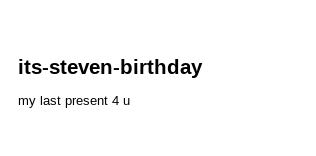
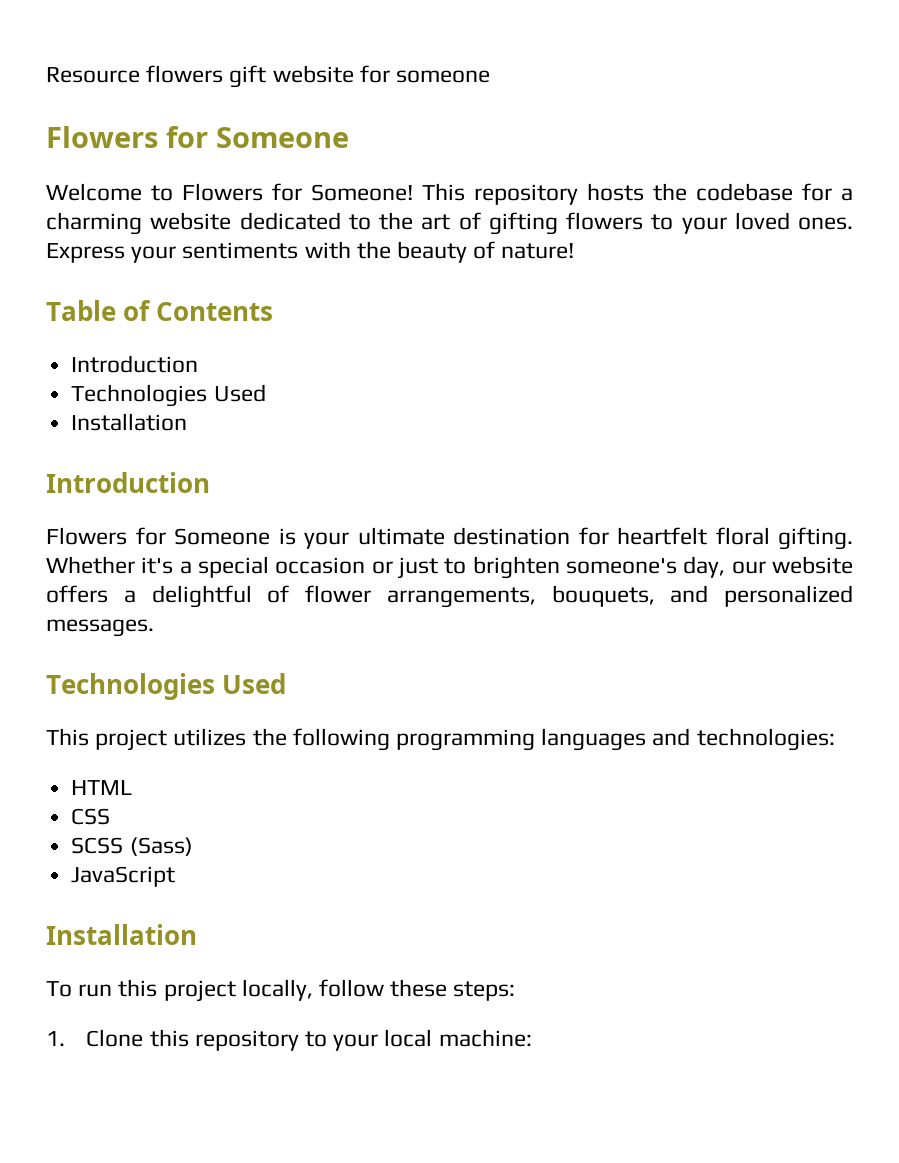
- its-steven-birthday
- my last present 4 u
+ Resource flowers gift website for someone
+ Flowers for Someone
+ Welcome to Flowers for Someone! This repository hosts the codebase for a charming website dedicated to the art of gifting flowers to your loved ones. Express your sentiments with the beauty of nature!
+ Table of Contents
+ Introduction
+ Technologies Used
+ Installation
+ Introduction
+ Flowers for Someone is your ultimate destination for heartfelt floral gifting. Whether it's a special occasion or just to brighten someone's day, our website offers a delightful of flower arrangements, bouquets, and personalized messages.
+ Technologies Used
+ This project utilizes the following programming languages and technologies:
+ HTML
+ CSS
+ SCSS (Sass)
+ JavaScript
+ Installation
+ To run this project locally, follow these steps:
+ 1. Clone this repository to your local machine:

